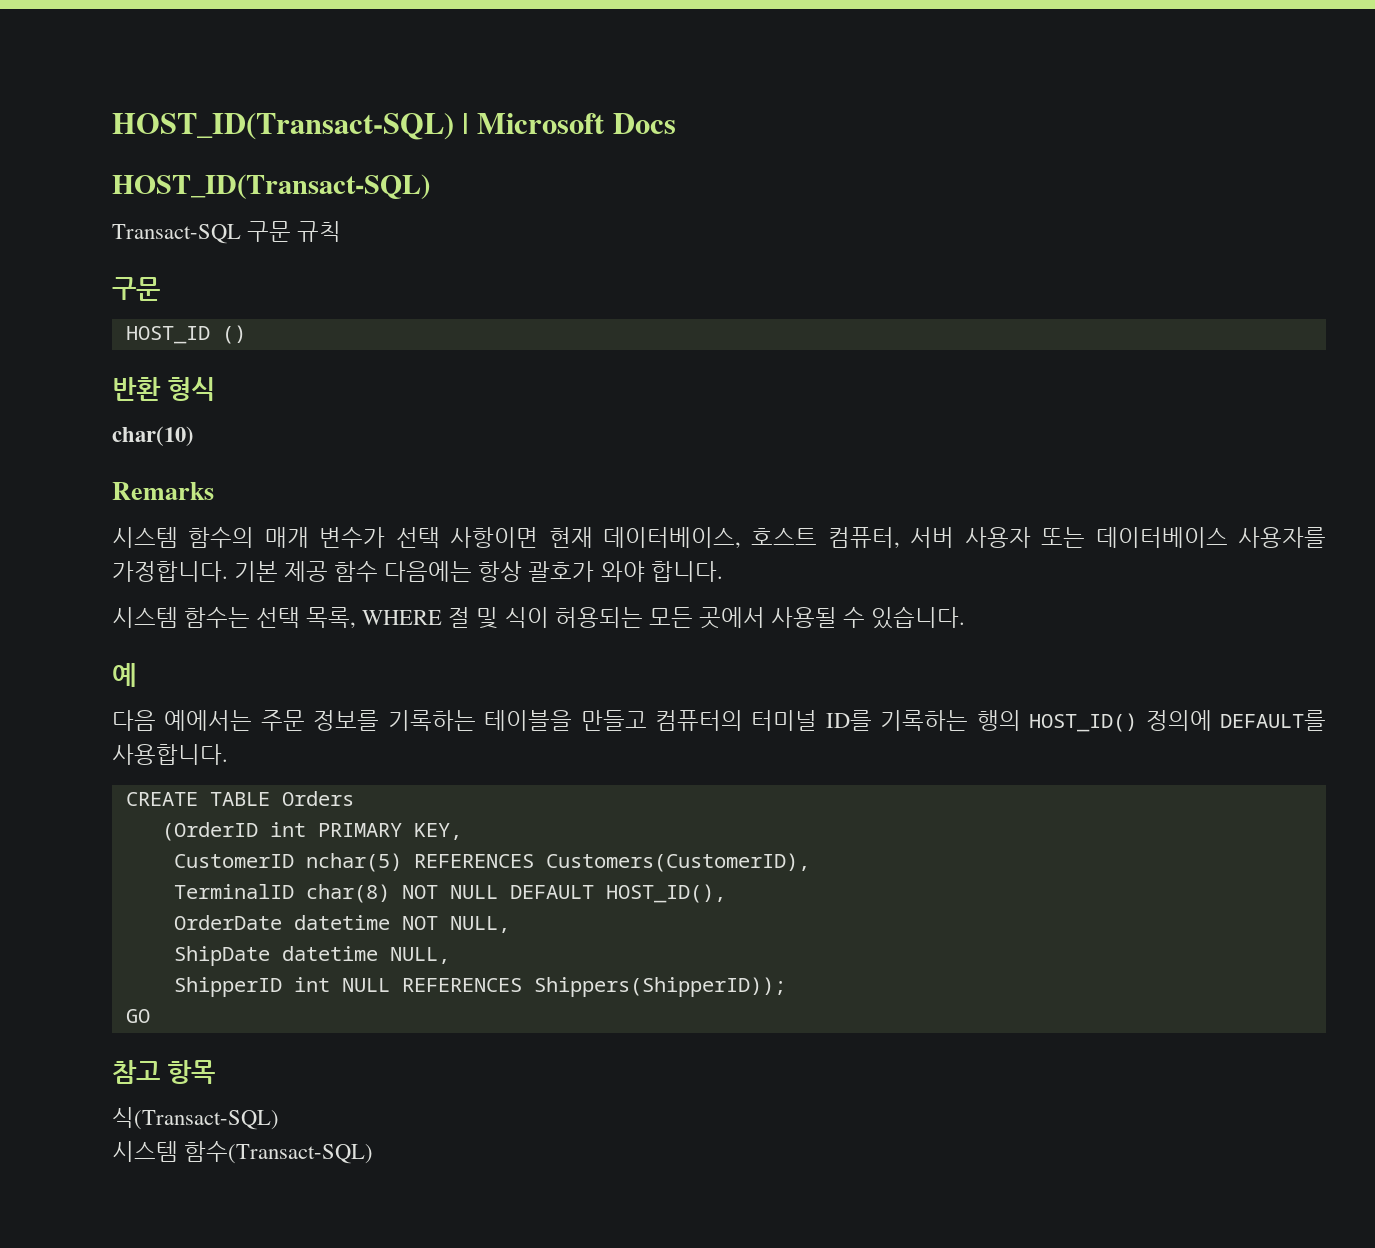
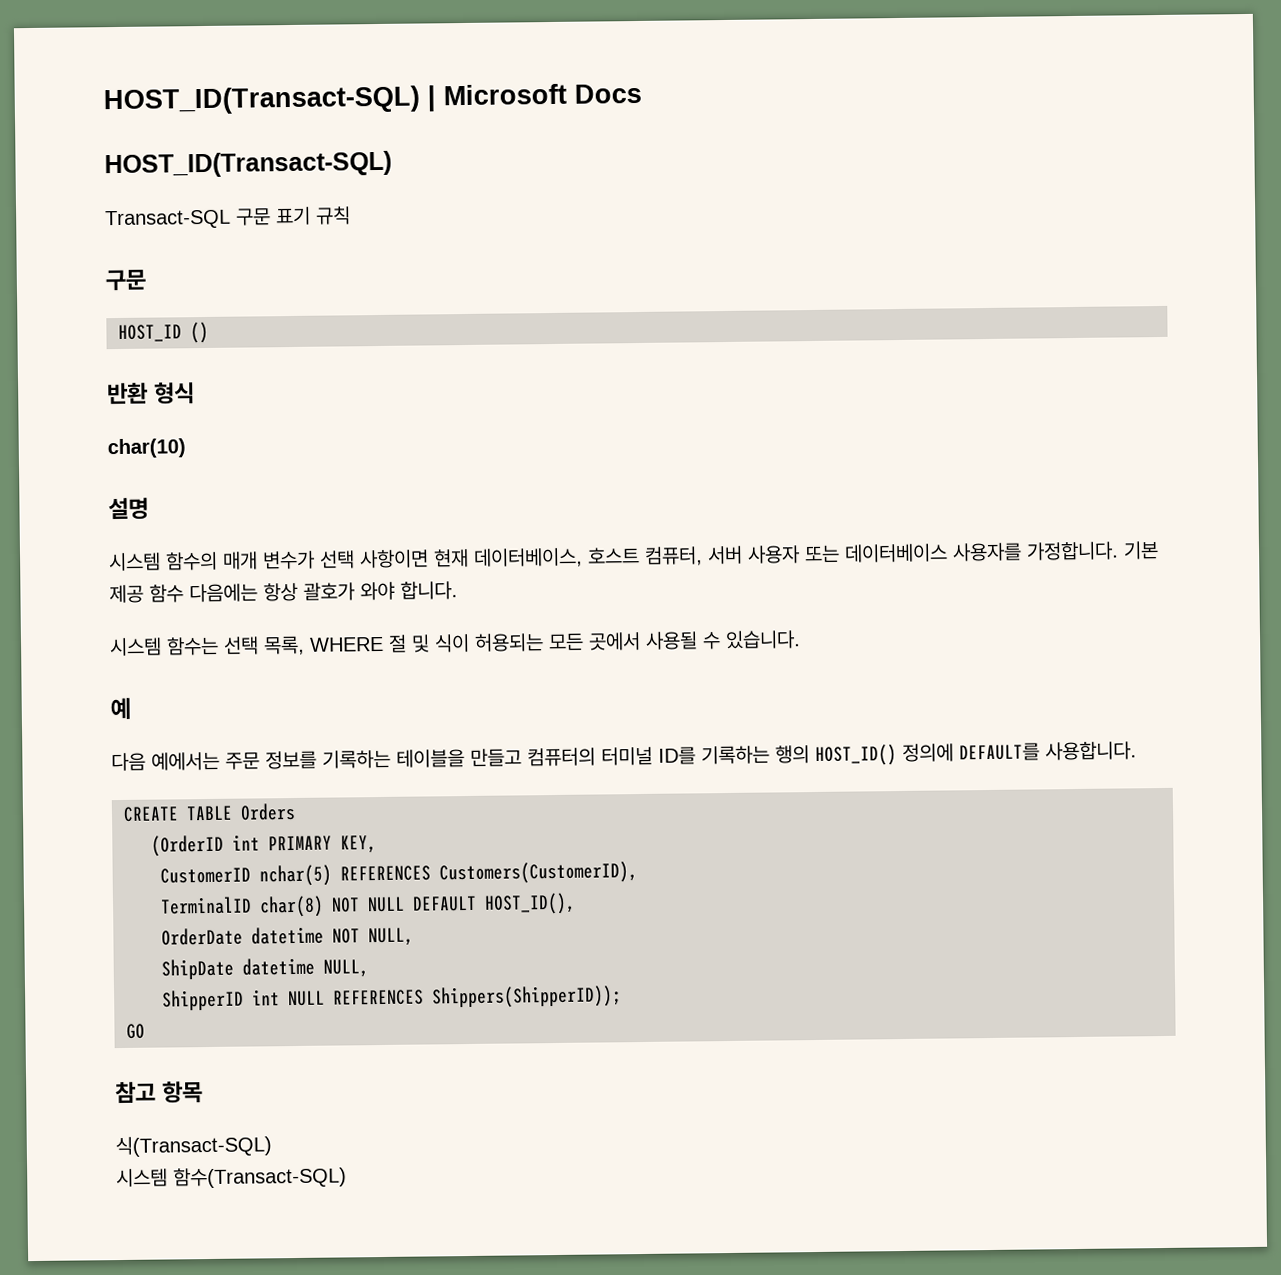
- Transact-SQL 구문 규칙
+ Transact-SQL 구문 표기 규칙
- Remarks
+ 설명

